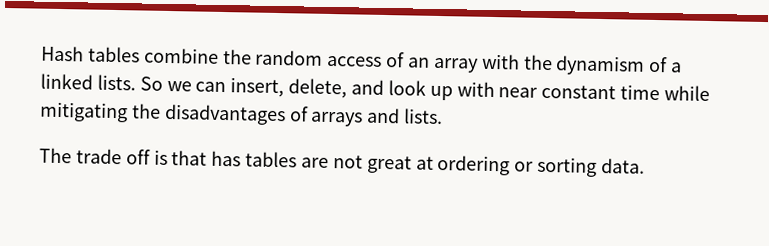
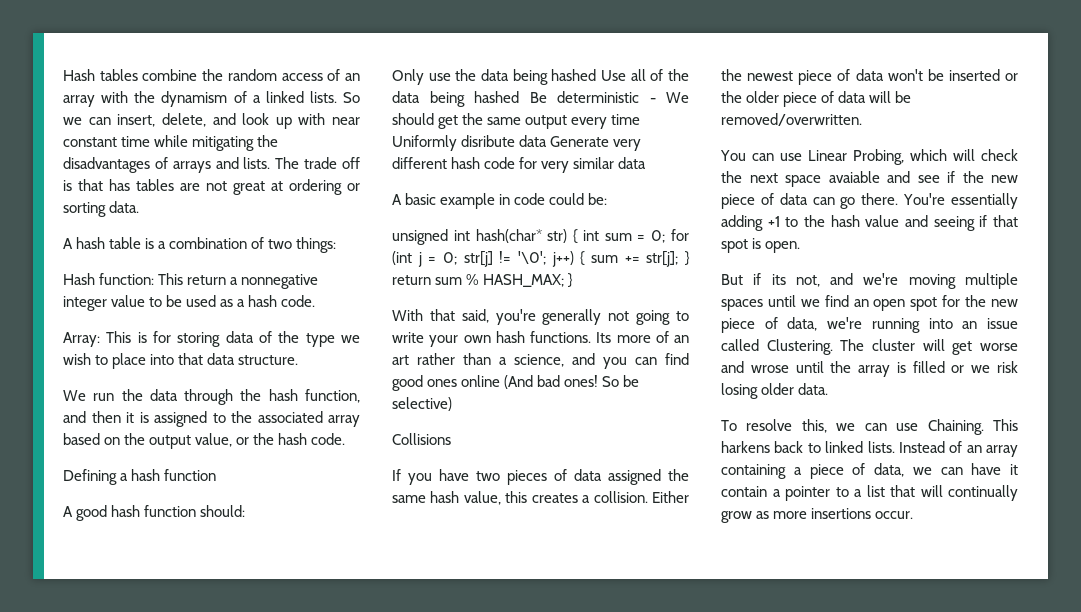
- So we can insert, delete, and look up with near constant time while mitigating the disadvantages of arrays and lists.
- The trade off is that has tables are not great at ordering or sorting data.
+ So we can insert, delete, and look up with near constant time while mitigating the disadvantages of arrays and lists. The trade off is that has tables are not great at ordering or sorting data.
+ A hash table is a combination of two things:
+ Hash function: This return a nonnegative integer value to be used as a hash code.
+ Array: This is for storing data of the type we wish to place into that data structure.
+ We run the data through the hash function, and then it is assigned to the associated array based on the output value, or the hash code.
+ Defining a hash function
+ A good hash function should:
+ Only use the data being hashed Use all of the data being hashed Be deterministic - We should get the same output every time Uniformly disribute data Generate very different hash code for very similar data
+ A basic example in code could be:
+ unsigned int hash(char* str) { int sum = 0; for (int j = 0; str[j] != '\0'; j++) { sum += str[j]; } return sum % HASH_MAX; }
+ With that said, you're generally not going to write your own hash functions. Its more of an art rather than a science, and you can find good ones online (And bad ones! So be selective)
+ Collisions
+ If you have two pieces of data assigned the same hash value, this creates a collision. Either the newest piece of data won't be inserted or the older piece of data will be removed/overwritten.
+ You can use Linear Probing, which will check the next space avaiable and see if the new piece of data can go there. You're essentially adding +1 to the hash value and seeing if that spot is open.
+ But if its not, and we're moving multiple spaces until we find an open spot for the new piece of data, we're running into an issue called Clustering. The cluster will get worse and wrose until the array is filled or we risk losing older data.
+ To resolve this, we can use Chaining. This harkens back to linked lists. Instead of an array containing a piece of data, we can have it contain a pointer to a list that will continually grow as more insertions occur.

